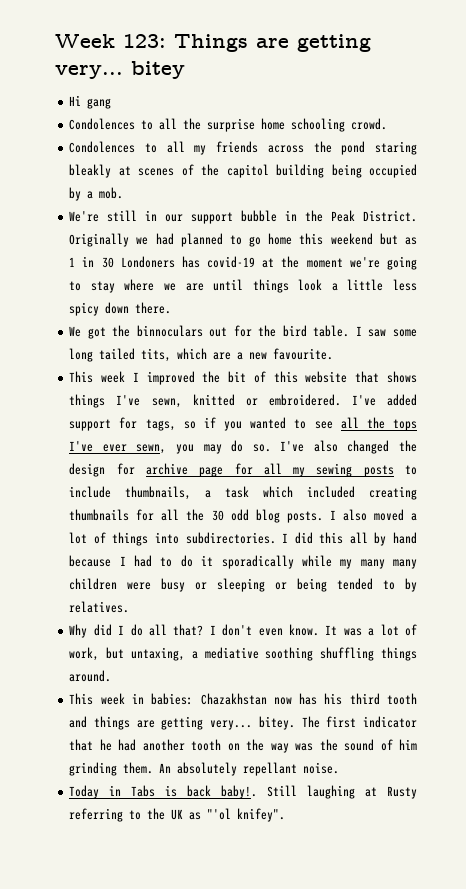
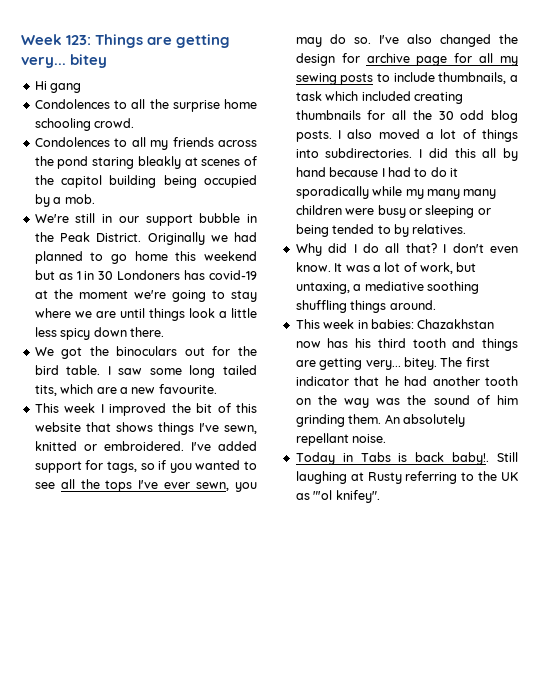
- We got the binnoculars out for the bird table.
+ We got the binoculars out for the bird table.

